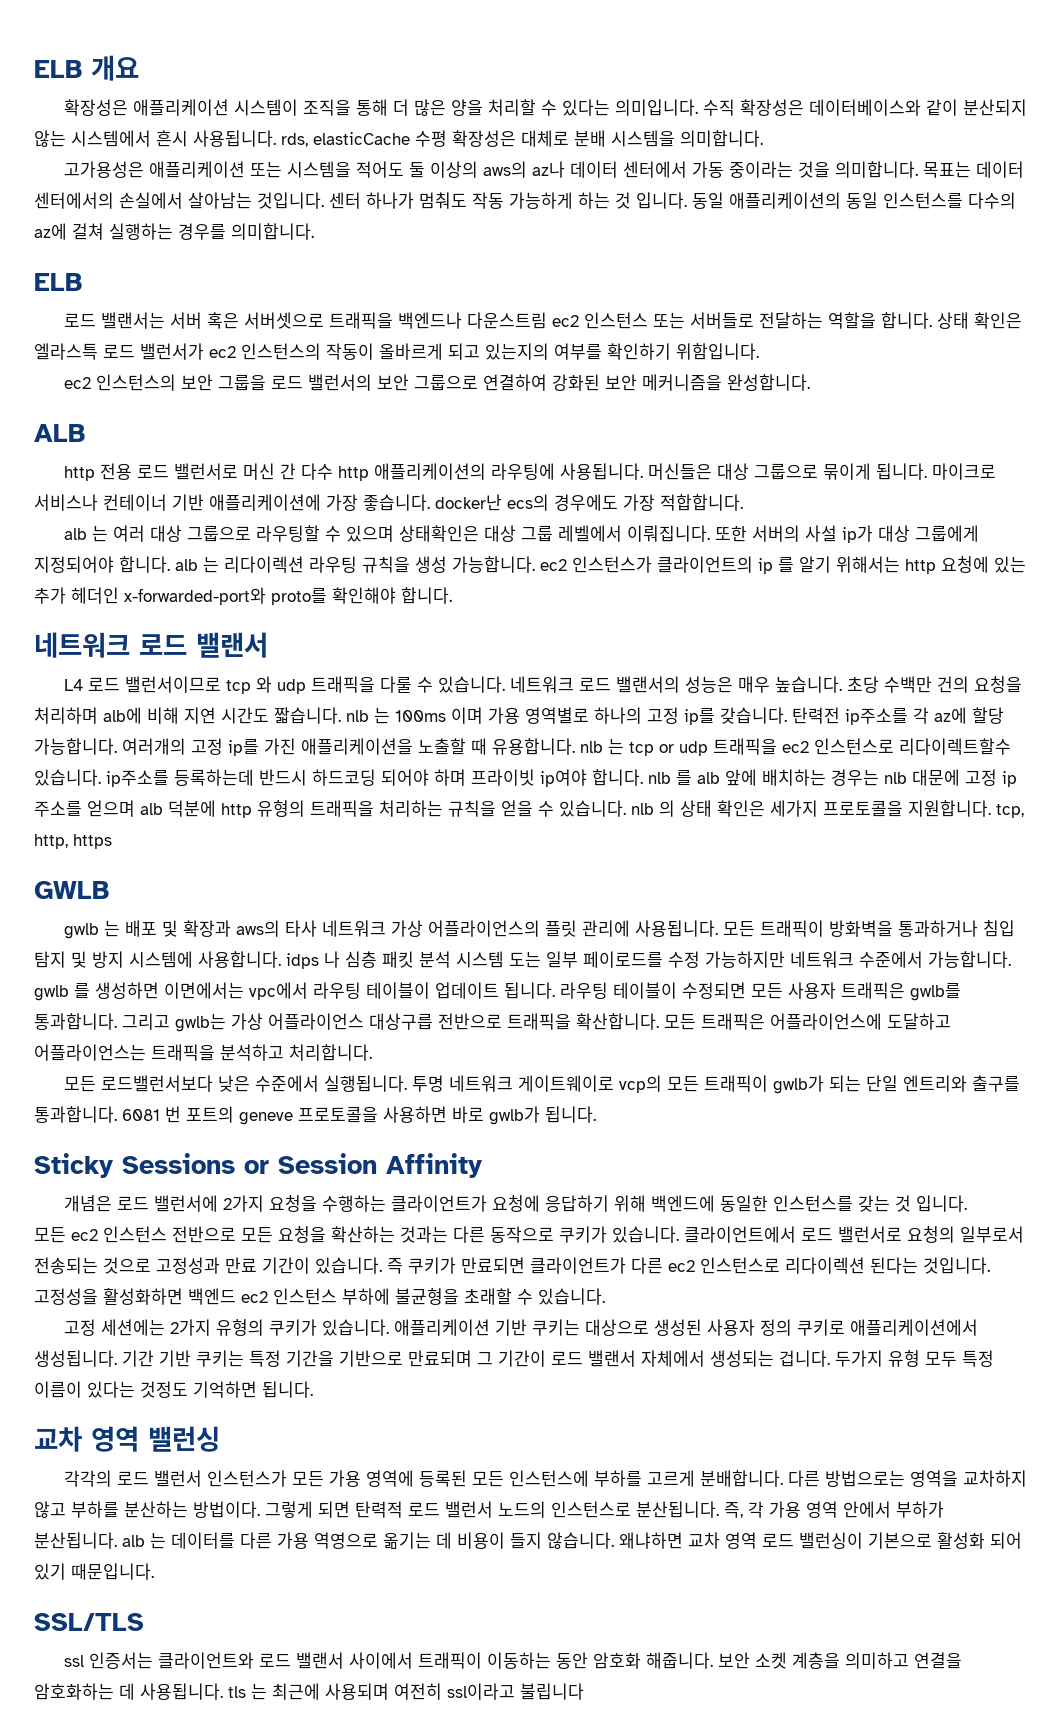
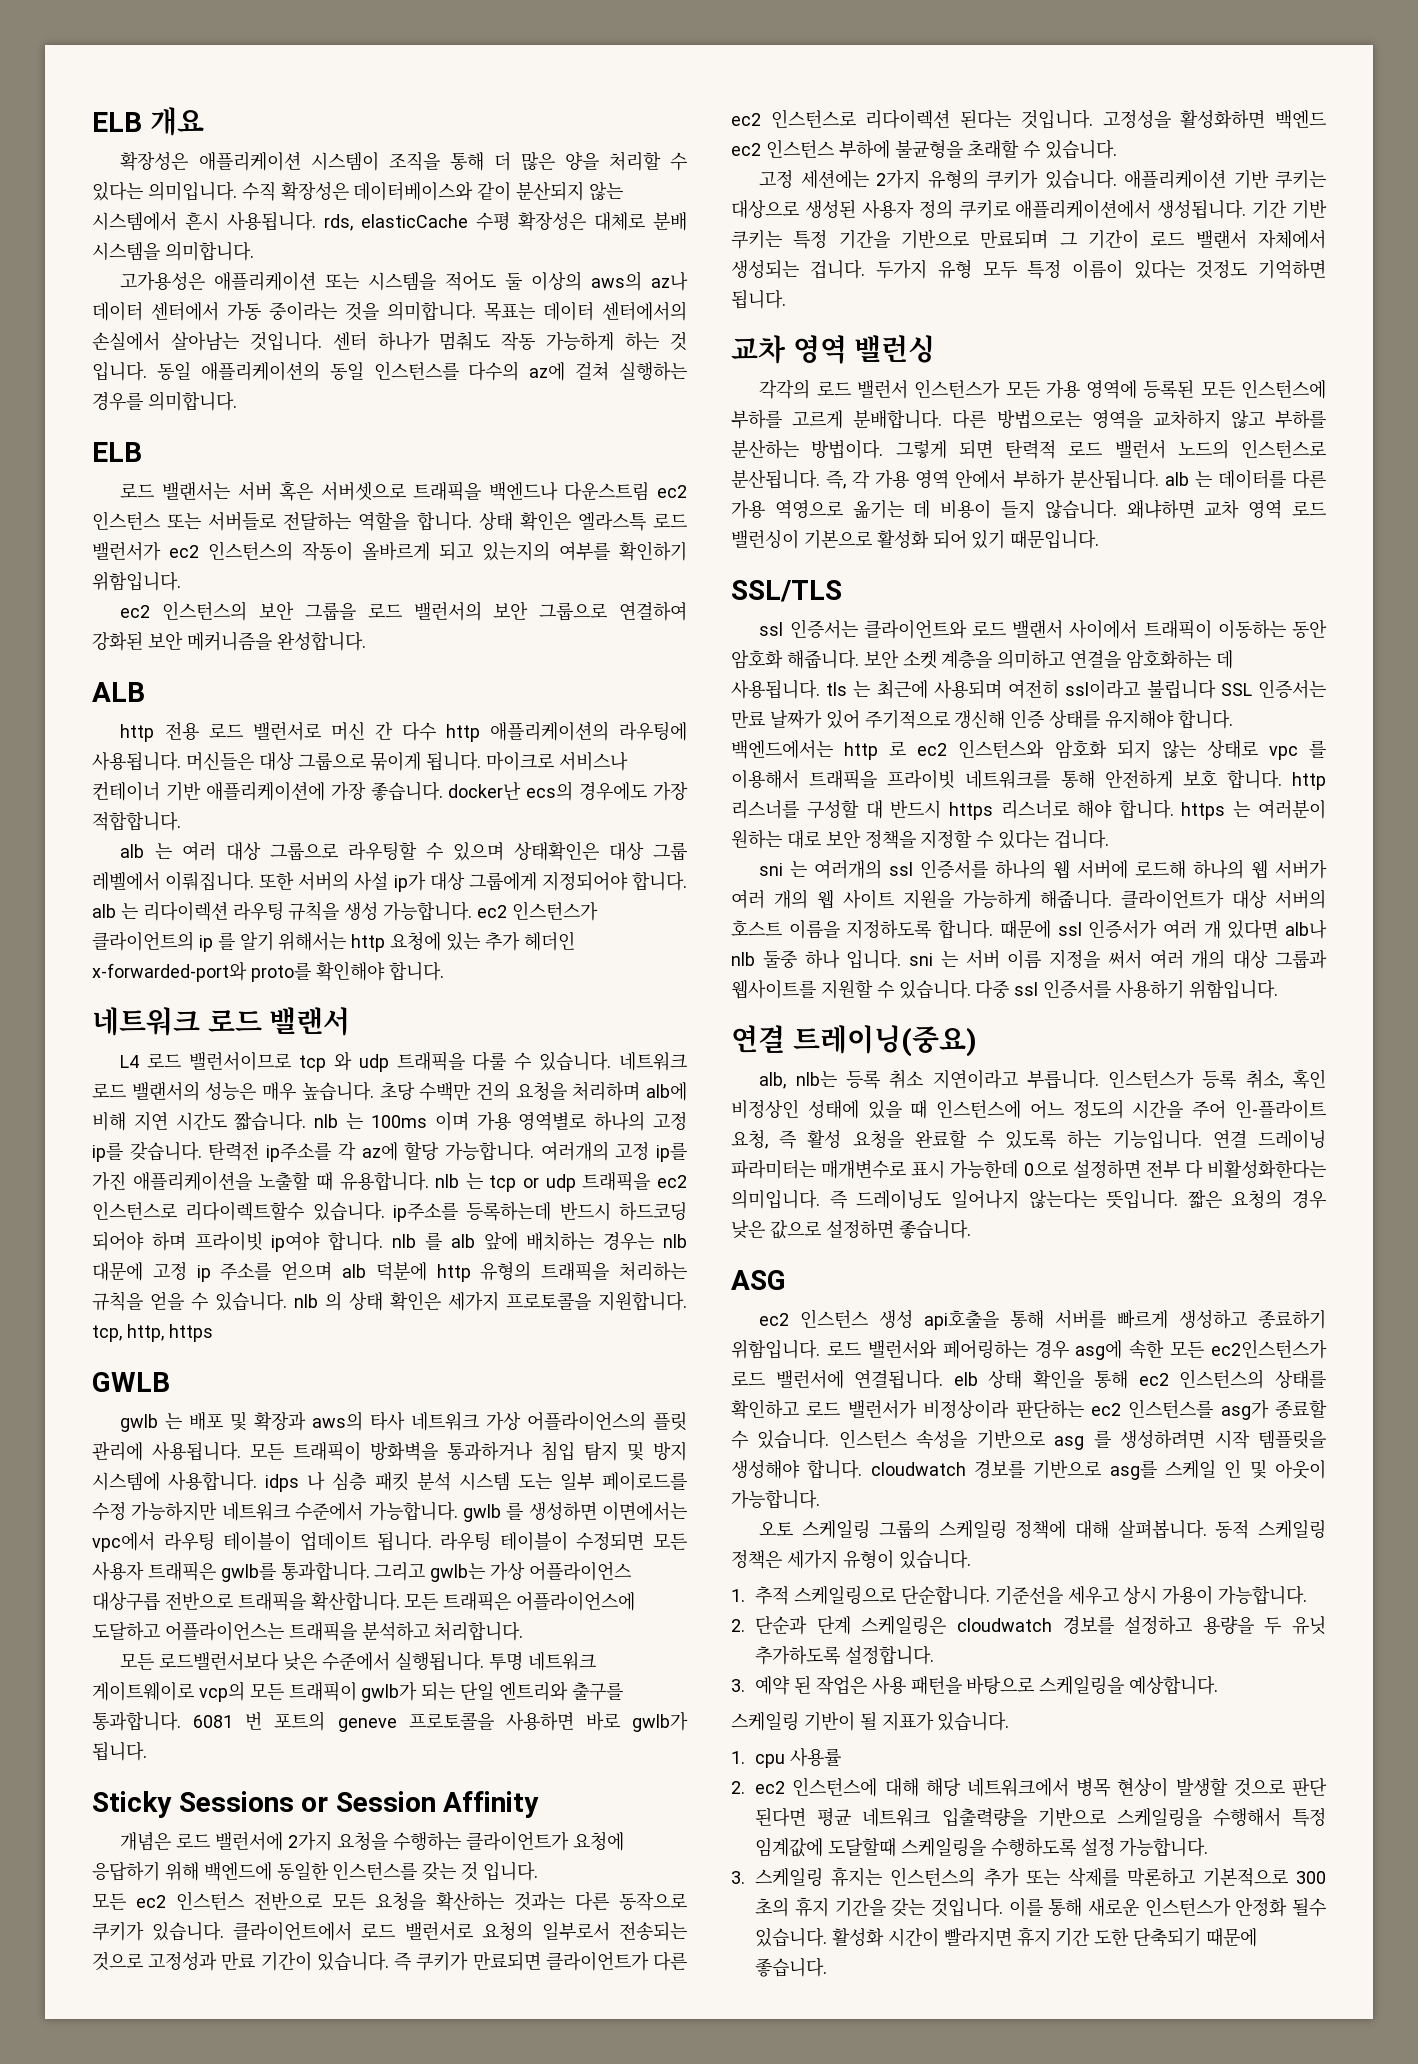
- 보안 소켓 계층을 의미하고 연결을 암호화하는 데 사용됩니다. tls 는 최근에 사용되며 여전히 ssl이라고 불립니다
+ 보안 소켓 계층을 의미하고 연결을 암호화하는 데 사용됩니다. tls 는 최근에 사용되며 여전히 ssl이라고 불립니다 SSL 인증서는 만료 날짜가 있어 주기적으로 갱신해 인증 상태를 유지해야 합니다. 백엔드에서는 http 로 ec2 인스턴스와 암호화 되지 않는 상태로 vpc 를 이용해서 트래픽을 프라이빗 네트워크를 통해 안전하게 보호 합니다. http 리스너를 구성할 대 반드시 https 리스너로 해야 합니다. https 는 여러분이 원하는 대로 보안 정책을 지정할 수 있다는 겁니다.
+ sni 는 여러개의 ssl 인증서를 하나의 웹 서버에 로드해 하나의 웹 서버가 여러 개의 웹 사이트 지원을 가능하게 해줍니다. 클라이언트가 대상 서버의 호스트 이름을 지정하도록 합니다. 때문에 ssl 인증서가 여러 개 있다면 alb나 nlb 둘중 하나 입니다. sni 는 서버 이름 지정을 써서 여러 개의 대상 그룹과 웹사이트를 지원할 수 있습니다. 다중 ssl 인증서를 사용하기 위함입니다.
+ 연결 트레이닝(중요)
+ alb, nlb는 등록 취소 지연이라고 부릅니다. 인스턴스가 등록 취소, 혹인 비정상인 성태에 있을 때 인스턴스에 어느 정도의 시간을 주어 인-플라이트 요청, 즉 활성 요청을 완료할 수 있도록 하는 기능입니다. 연결 드레이닝 파라미터는 매개변수로 표시 가능한데 0으로 설정하면 전부 다 비활성화한다는 의미입니다. 즉 드레이닝도 일어나지 않는다는 뜻입니다. 짧은 요청의 경우 낮은 값으로 설정하면 좋습니다.
+ ASG
+ ec2 인스턴스 생성 api호출을 통해 서버를 빠르게 생성하고 종료하기 위함입니다. 로드 밸런서와 페어링하는 경우 asg에 속한 모든 ec2인스턴스가 로드 밸런서에 연결됩니다. elb 상태 확인을 통해 ec2 인스턴스의 상태를 확인하고 로드 밸런서가 비정상이라 판단하는 ec2 인스턴스를 asg가 종료할 수 있습니다. 인스턴스 속성을 기반으로 asg 를 생성하려면 시작 템플릿을 생성해야 합니다. cloudwatch 경보를 기반으로 asg를 스케일 인 및 아웃이 가능합니다.
+ 오토 스케일링 그룹의 스케일링 정책에 대해 살펴봅니다. 동적 스케일링 정책은 세가지 유형이 있습니다.
+ 1. 추적 스케일링으로 단순합니다. 기준선을 세우고 상시 가용이 가능합니다.
+ 2. 단순과 단계 스케일링은 cloudwatch 경보를 설정하고 용량을 두 유닛 추가하도록 설정합니다.
+ 3. 예약 된 작업은 사용 패턴을 바탕으로 스케일링을 예상합니다.
+ 스케일링 기반이 될 지표가 있습니다.
+ 1. cpu 사용률
+ 2. ec2 인스턴스에 대해 해당 네트워크에서 병목 현상이 발생할 것으로 판단 된다면 평균 네트워크 입출력량을 기반으로 스케일링을 수행해서 특정 임계값에 도달할때 스케일링을 수행하도록 설정 가능합니다.
+ 3. 스케일링 휴지는 인스턴스의 추가 또는 삭제를 막론하고 기본적으로 300 초의 휴지 기간을 갖는 것입니다. 이를 통해 새로운 인스턴스가 안정화 될수 있습니다. 활성화 시간이 빨라지면 휴지 기간 도한 단축되기 때문에 좋습니다.

